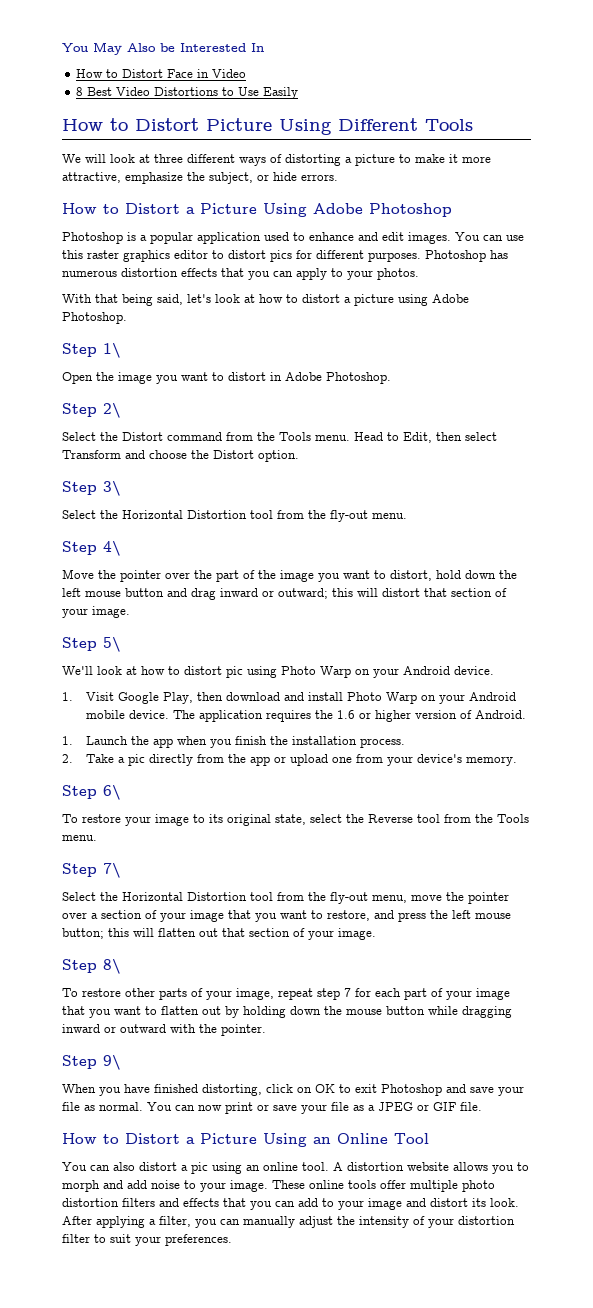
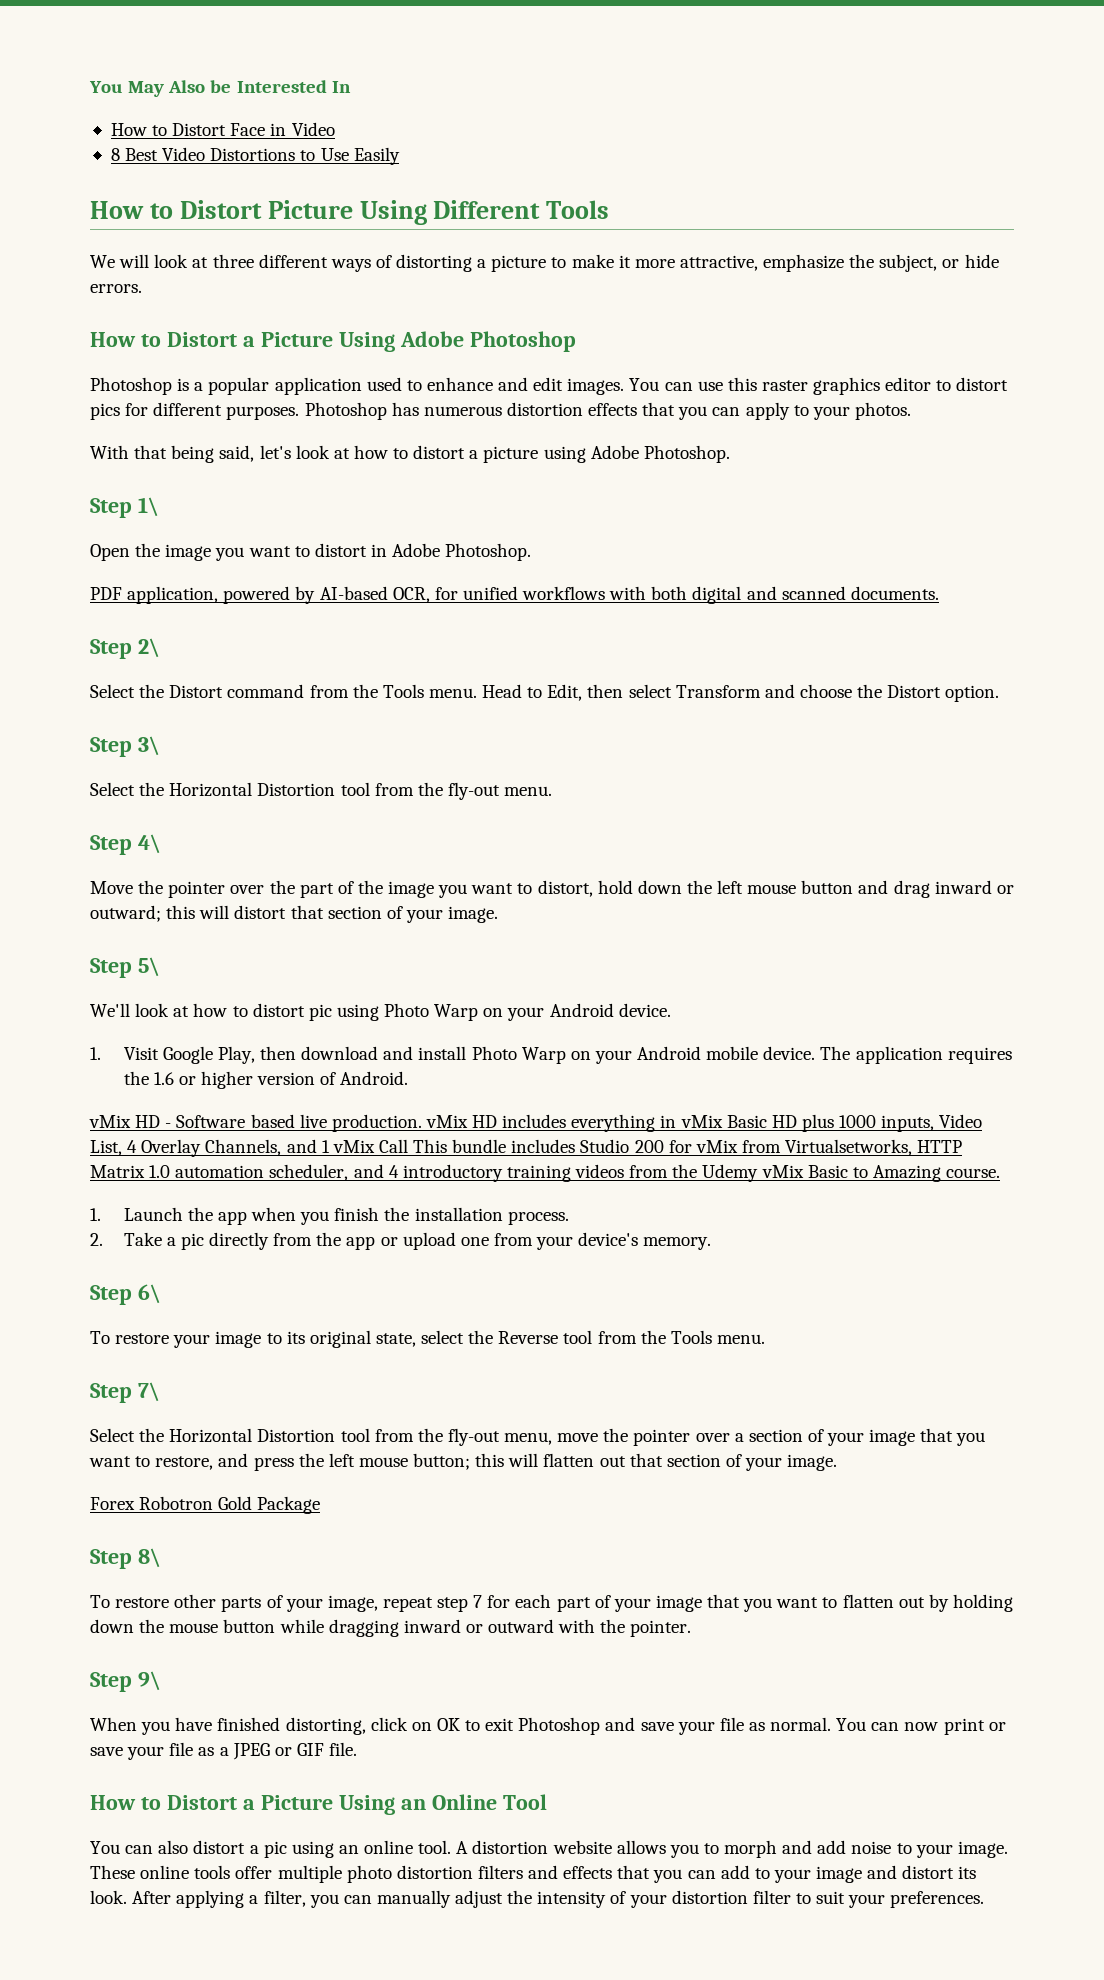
+ PDF application, powered by AI-based OCR, for unified workflows with both digital and scanned documents.
+ vMix HD - Software based live production. vMix HD includes everything in vMix Basic HD plus 1000 inputs, Video List, 4 Overlay Channels, and 1 vMix Call This bundle includes Studio 200 for vMix from Virtualsetworks, HTTP Matrix 1.0 automation scheduler, and 4 introductory training videos from the Udemy vMix Basic to Amazing course.
+ Forex Robotron Gold Package

